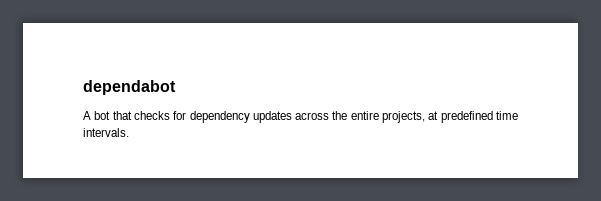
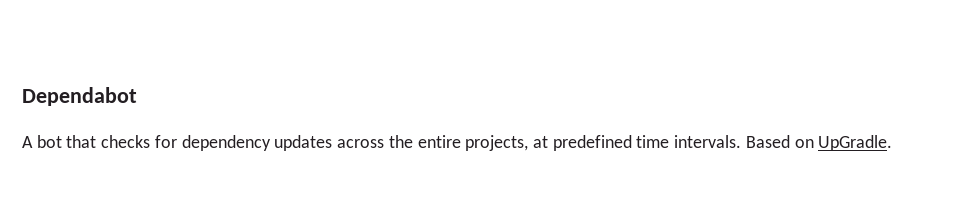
- dependabot
+ Dependabot
+ Based on UpGradle.

